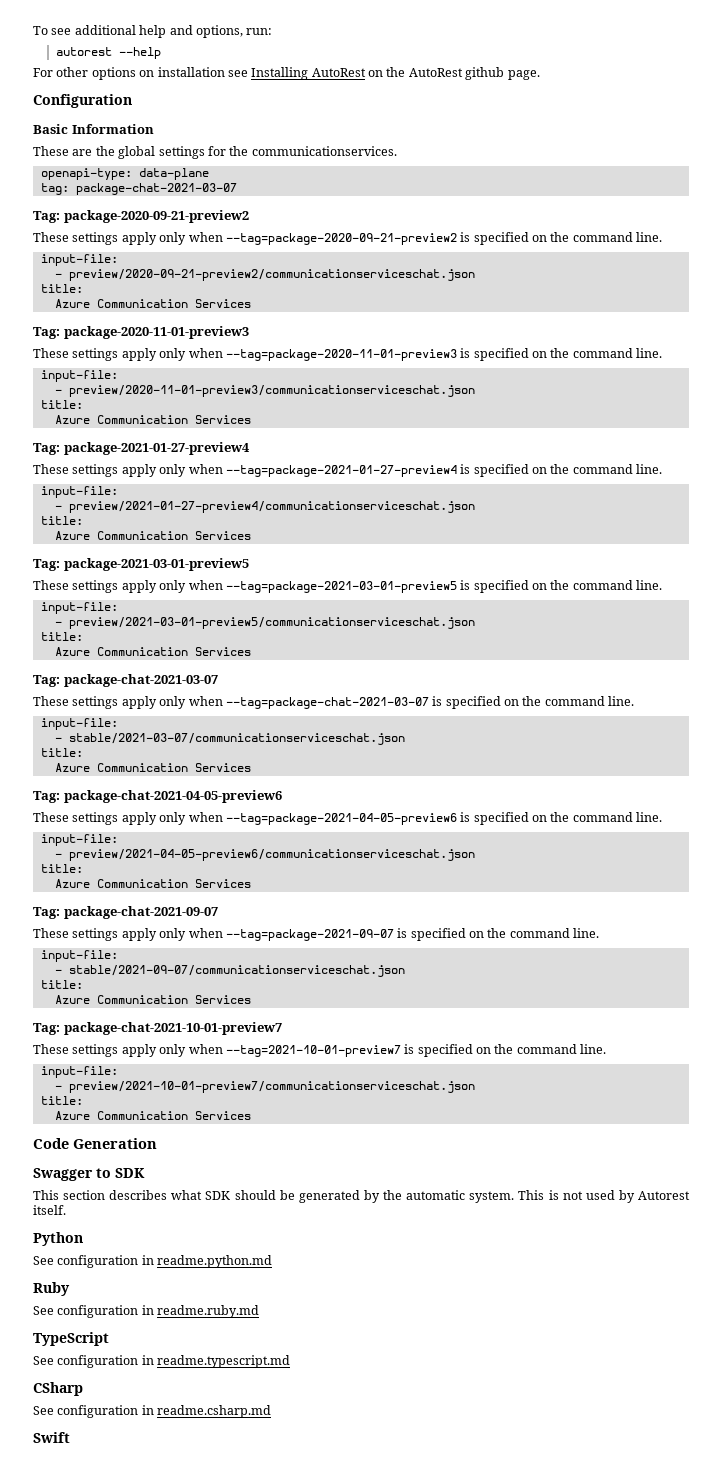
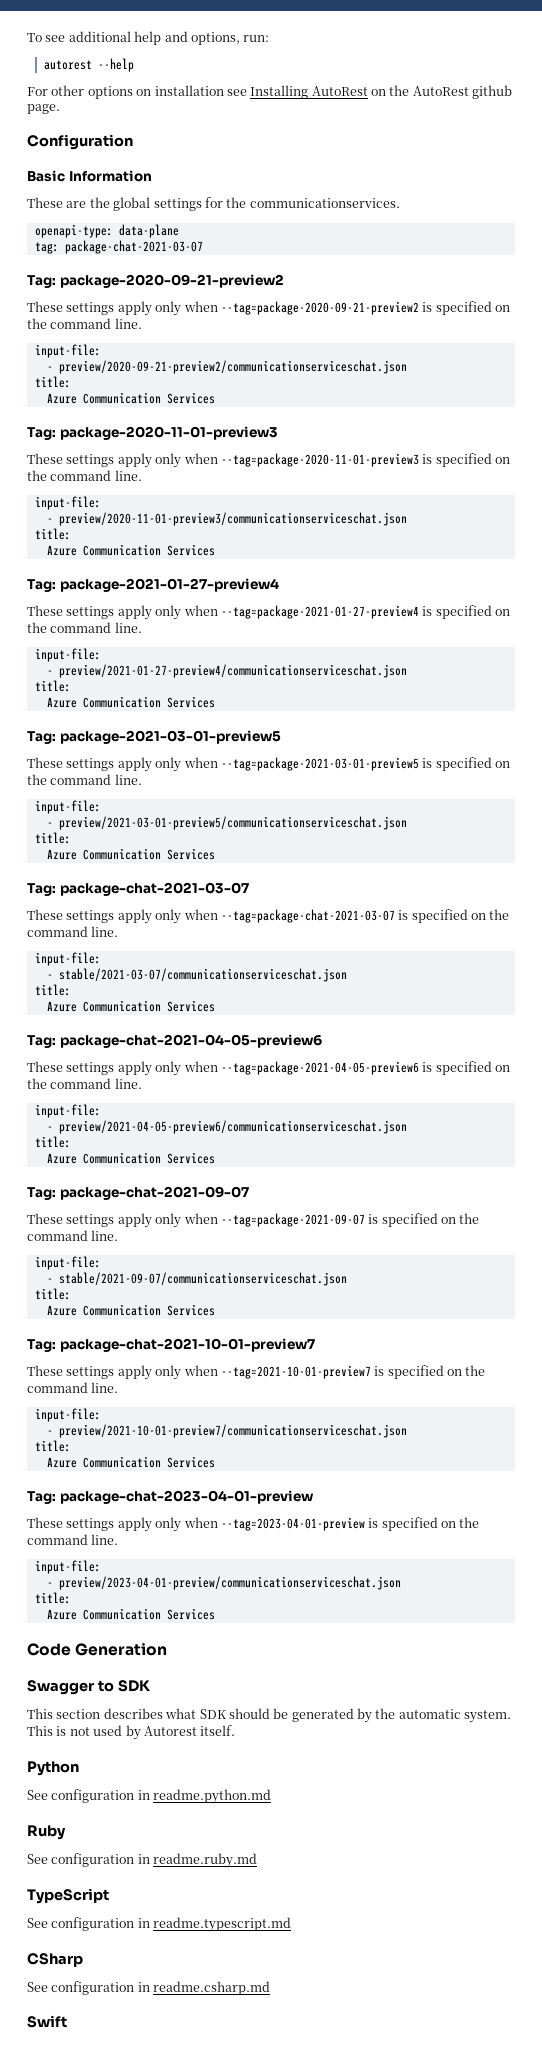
+ Tag: package-chat-2023-04-01-preview
+ These settings apply only when --tag=2023-04-01-preview is specified on the command line.
+ input-file:
+ - preview/2023-04-01-preview/communicationserviceschat.json
+ title:
+ Azure Communication Services

